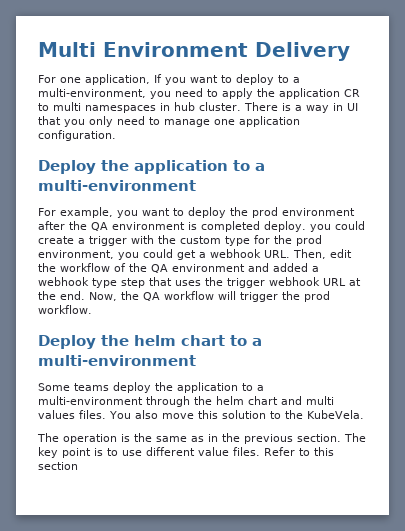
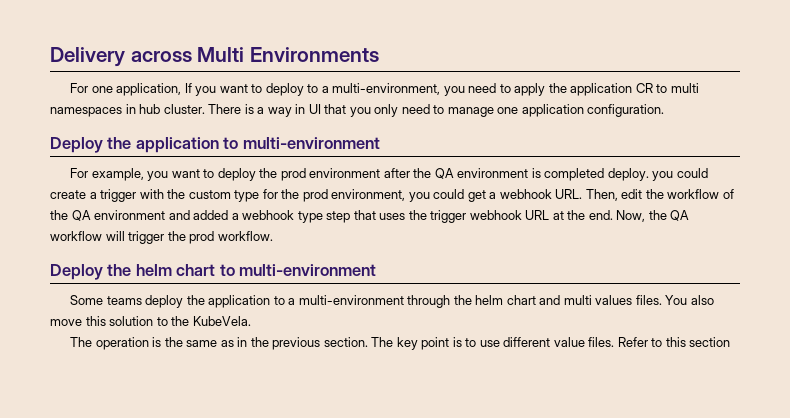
- Multi Environment Delivery
+ Delivery across Multi Environments
- Deploy the application to a multi-environment
+ Deploy the application to multi-environment
- Deploy the helm chart to a multi-environment
+ Deploy the helm chart to multi-environment

